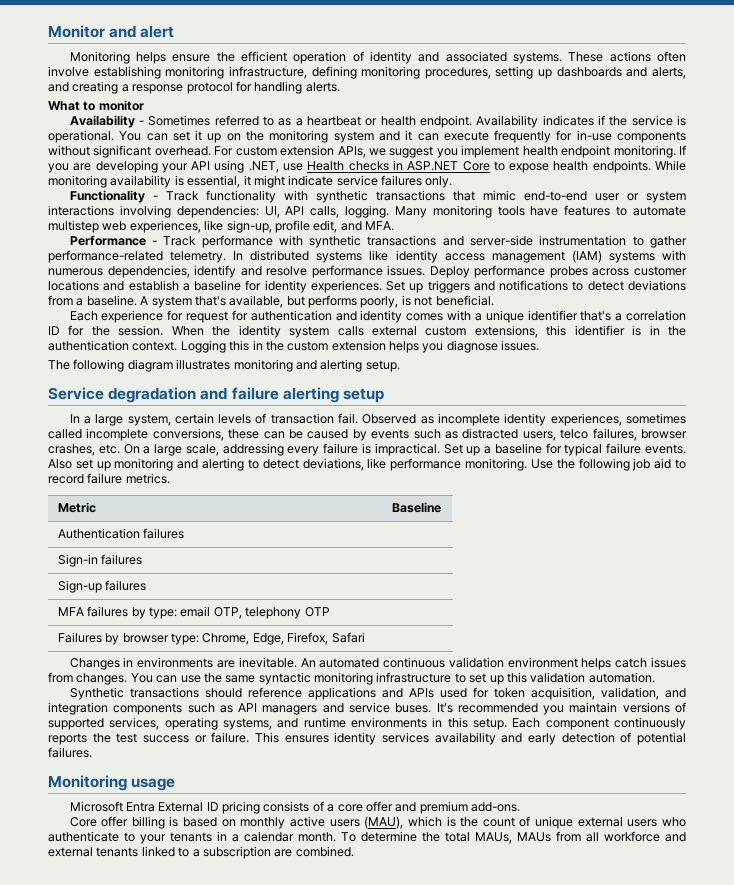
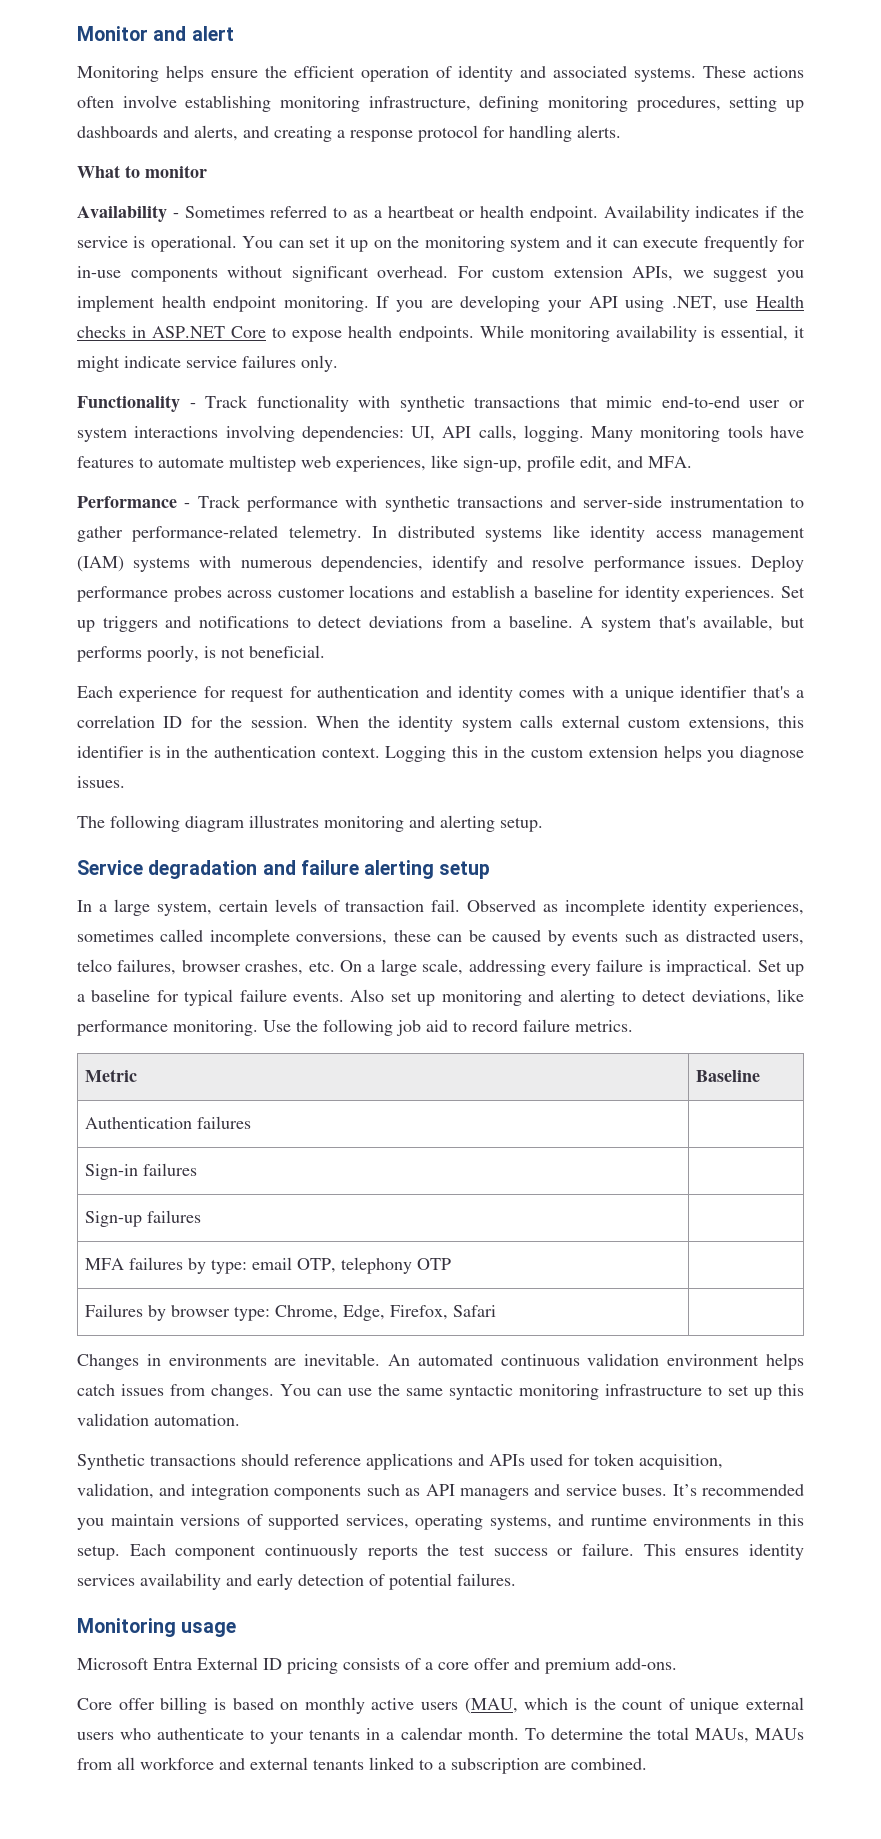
- Core offer billing is based on monthly active users (MAU), which is the count of unique external users who authenticate to your tenants in a calendar month.
+ Core offer billing is based on monthly active users (MAU, which is the count of unique external users who authenticate to your tenants in a calendar month.

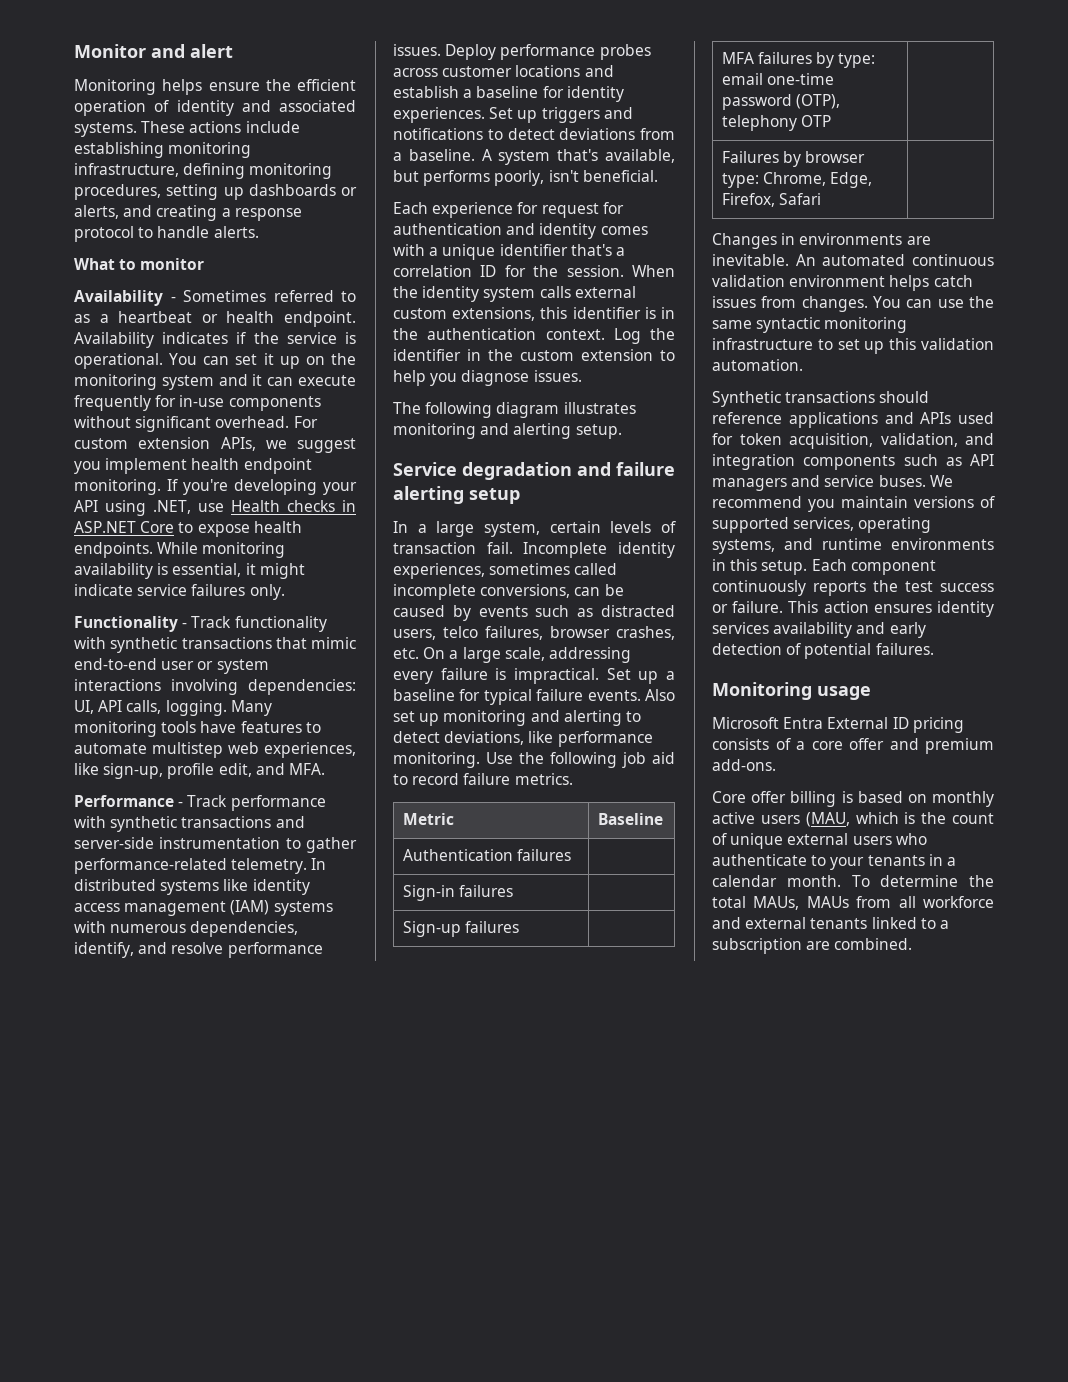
- These actions often involve establishing monitoring infrastructure, defining monitoring procedures, setting up dashboards and alerts, and creating a response protocol for handling alerts.
+ These actions include establishing monitoring infrastructure, defining monitoring procedures, setting up dashboards or alerts, and creating a response protocol to handle alerts.
- If you are developing your API using .NET, use Health checks in ASP.NET Core to expose health endpoints.
+ If you're developing your API using .NET, use Health checks in ASP.NET Core to expose health endpoints.
- In distributed systems like identity access management (IAM) systems with numerous dependencies, identify and resolve performance issues.
+ In distributed systems like identity access management (IAM) systems with numerous dependencies, identify, and resolve performance issues.
- A system that's available, but performs poorly, is not beneficial.
+ A system that's available, but performs poorly, isn't beneficial.
- Logging this in the custom extension helps you diagnose issues.
+ Log the identifier in the custom extension to help you diagnose issues.
- Observed as incomplete identity experiences, sometimes called incomplete conversions, these can be caused by events such as distracted users, telco failures, browser crashes, etc. On a large scale, addressing every failure is impractical.
+ Incomplete identity experiences, sometimes called incomplete conversions, can be caused by events such as distracted users, telco failures, browser crashes, etc. On a large scale, addressing every failure is impractical.
- MFA failures by type: email OTP, telephony OTP |
+ MFA failures by type: email one-time password (OTP), telephony OTP |
- It’s recommended you maintain versions of supported services, operating systems, and runtime environments in this setup.
+ We recommend you maintain versions of supported services, operating systems, and runtime environments in this setup.
- This ensures identity services availability and early detection of potential failures.
+ This action ensures identity services availability and early detection of potential failures.

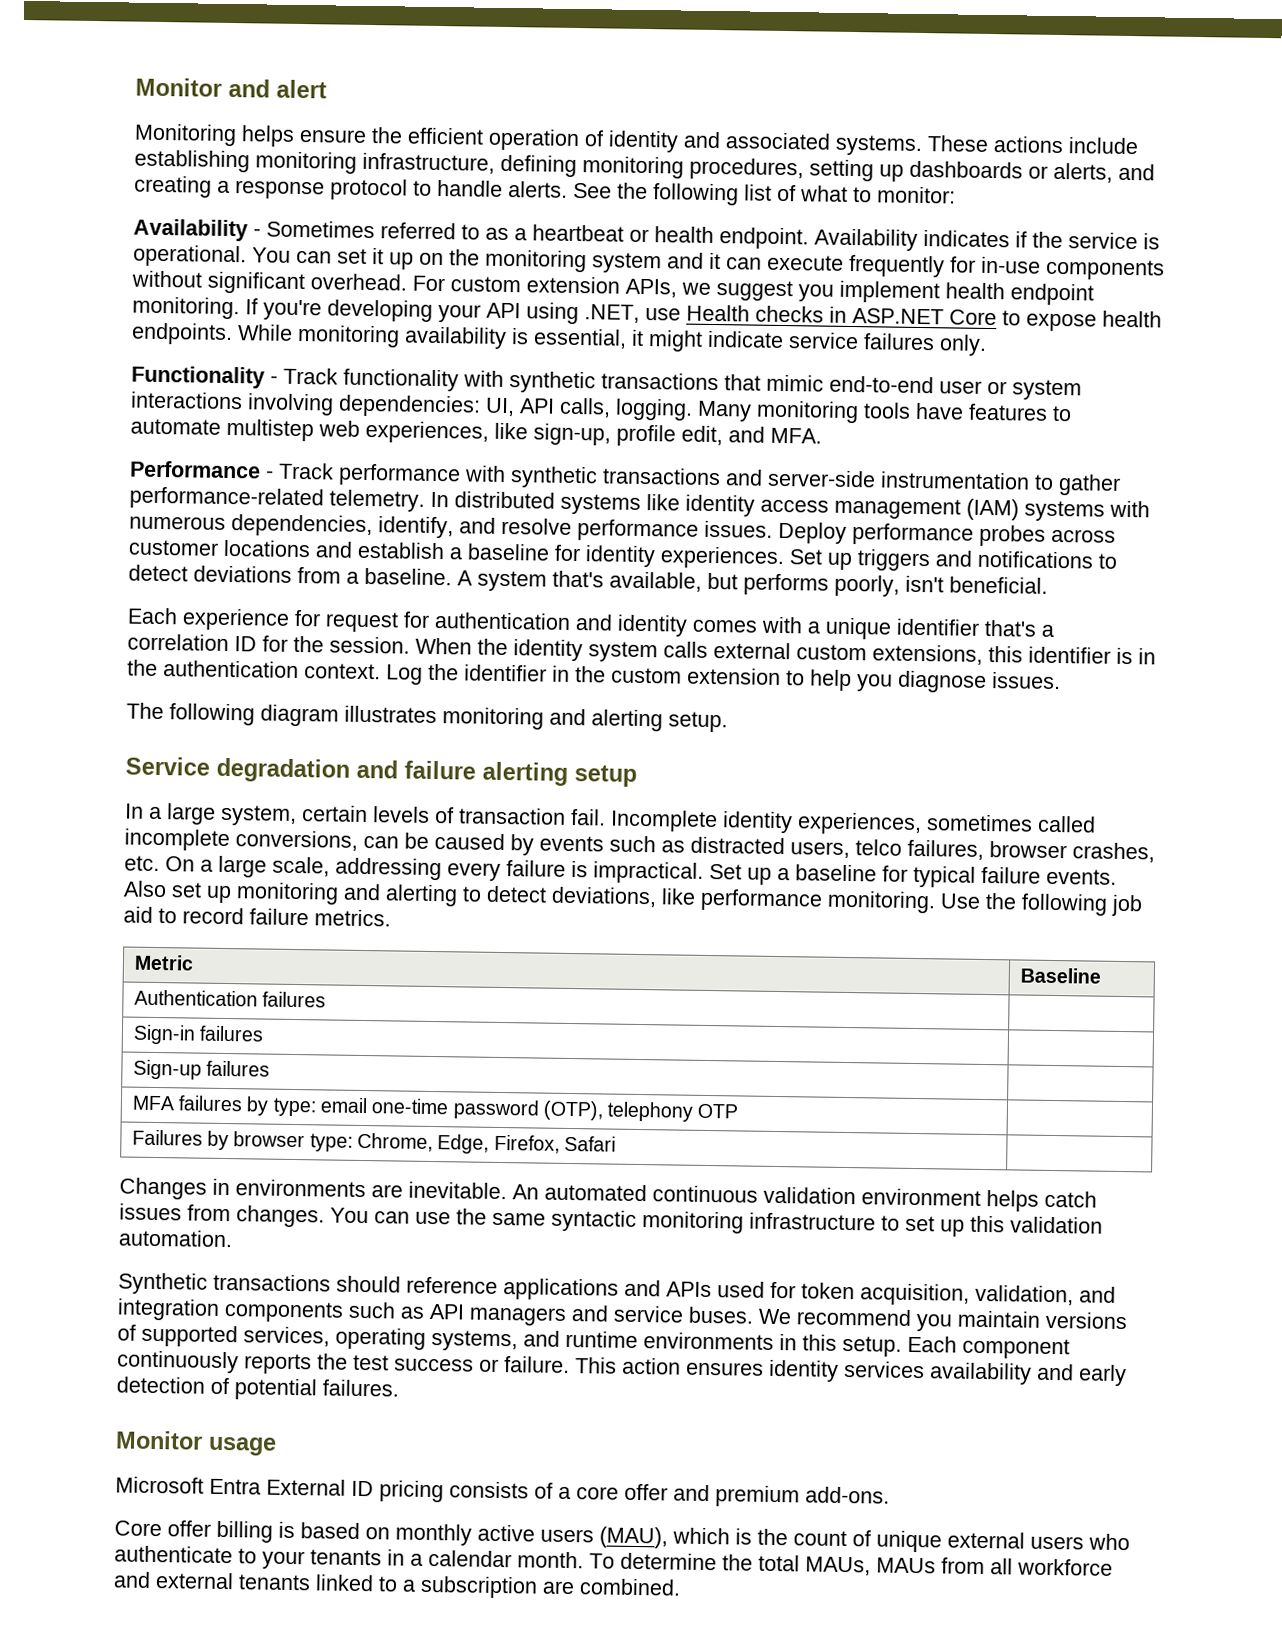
- These actions include establishing monitoring infrastructure, defining monitoring procedures, setting up dashboards or alerts, and creating a response protocol to handle alerts.
- What to monitor
+ These actions include establishing monitoring infrastructure, defining monitoring procedures, setting up dashboards or alerts, and creating a response protocol to handle alerts. See the following list of what to monitor:
- Monitoring usage
+ Monitor usage
- Core offer billing is based on monthly active users (MAU, which is the count of unique external users who authenticate to your tenants in a calendar month.
+ Core offer billing is based on monthly active users (MAU), which is the count of unique external users who authenticate to your tenants in a calendar month.

